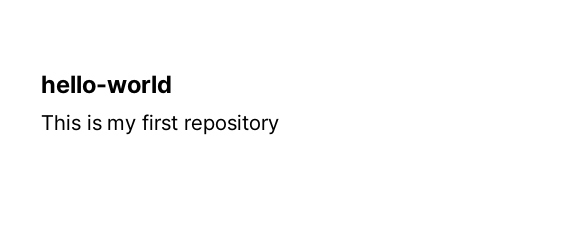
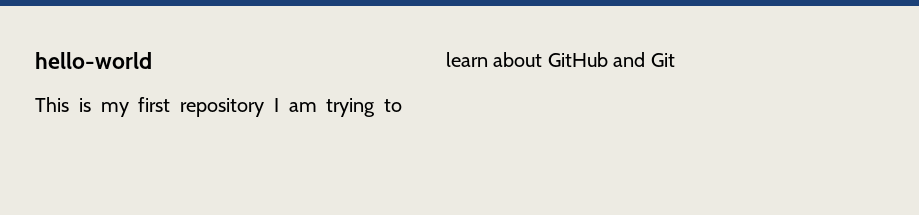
- This is my first repository
+ This is my first repository I am trying to learn about GitHub and Git

